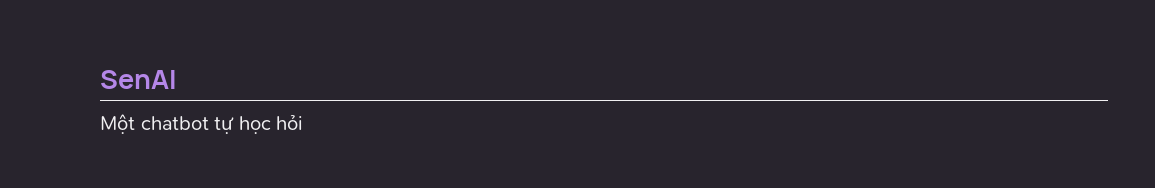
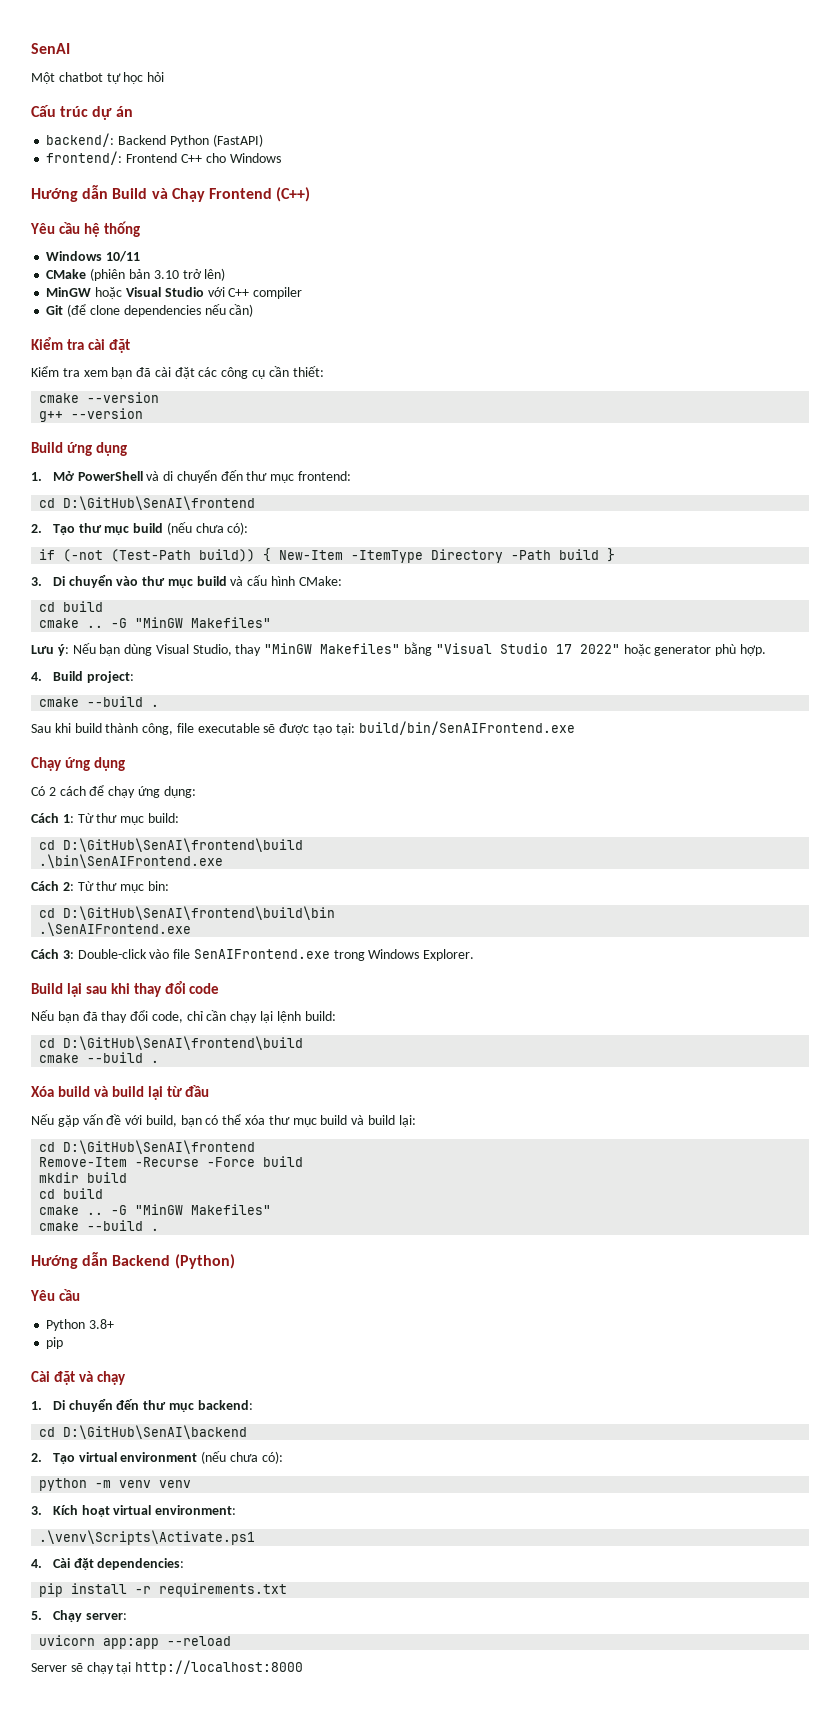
+ Cấu trúc dự án
+ backend/: Backend Python (FastAPI)
+ frontend/: Frontend C++ cho Windows
+ Hướng dẫn Build và Chạy Frontend (C++)
+ Yêu cầu hệ thống
+ Windows 10/11
+ CMake (phiên bản 3.10 trở lên)
+ MinGW hoặc Visual Studio với C++ compiler
+ Git (để clone dependencies nếu cần)
+ Kiểm tra cài đặt
+ Kiểm tra xem bạn đã cài đặt các công cụ cần thiết:
+ cmake --version
+ g++ --version
+ Build ứng dụng
+ 1. Mở PowerShell và di chuyển đến thư mục frontend:
+ cd D:\GitHub\SenAI\frontend
+ 2. Tạo thư mục build (nếu chưa có):
+ if (-not (Test-Path build)) { New-Item -ItemType Directory -Path build }
+ 3. Di chuyển vào thư mục build và cấu hình CMake:
+ cd build
+ cmake .. -G "MinGW Makefiles"
+ Lưu ý: Nếu bạn dùng Visual Studio, thay "MinGW Makefiles" bằng "Visual Studio 17 2022" hoặc generator phù hợp.
+ 4. Build project:
+ cmake --build .
+ Sau khi build thành công, file executable sẽ được tạo tại: build/bin/SenAIFrontend.exe
+ Chạy ứng dụng
+ Có 2 cách để chạy ứng dụng:
+ Cách 1: Từ thư mục build:
+ cd D:\GitHub\SenAI\frontend\build
+ .\bin\SenAIFrontend.exe
+ Cách 2: Từ thư mục bin:
+ cd D:\GitHub\SenAI\frontend\build\bin
+ .\SenAIFrontend.exe
+ Cách 3: Double-click vào file SenAIFrontend.exe trong Windows Explorer.
+ Build lại sau khi thay đổi code
+ Nếu bạn đã thay đổi code, chỉ cần chạy lại lệnh build:
+ cd D:\GitHub\SenAI\frontend\build
+ cmake --build .
+ Xóa build và build lại từ đầu
+ Nếu gặp vấn đề với build, bạn có thể xóa thư mục build và build lại:
+ cd D:\GitHub\SenAI\frontend
+ Remove-Item -Recurse -Force build
+ mkdir build
+ cd build
+ cmake .. -G "MinGW Makefiles"
+ cmake --build .
+ Hướng dẫn Backend (Python)
+ Yêu cầu
+ Python 3.8+
+ pip
+ Cài đặt và chạy
+ 1. Di chuyển đến thư mục backend:
+ cd D:\GitHub\SenAI\backend
+ 2. Tạo virtual environment (nếu chưa có):
+ python -m venv venv
+ 3. Kích hoạt virtual environment:
+ .\venv\Scripts\Activate.ps1
+ 4. Cài đặt dependencies:
+ pip install -r requirements.txt
+ 5. Chạy server:
+ uvicorn app:app --reload
+ Server sẽ chạy tại http://localhost:8000

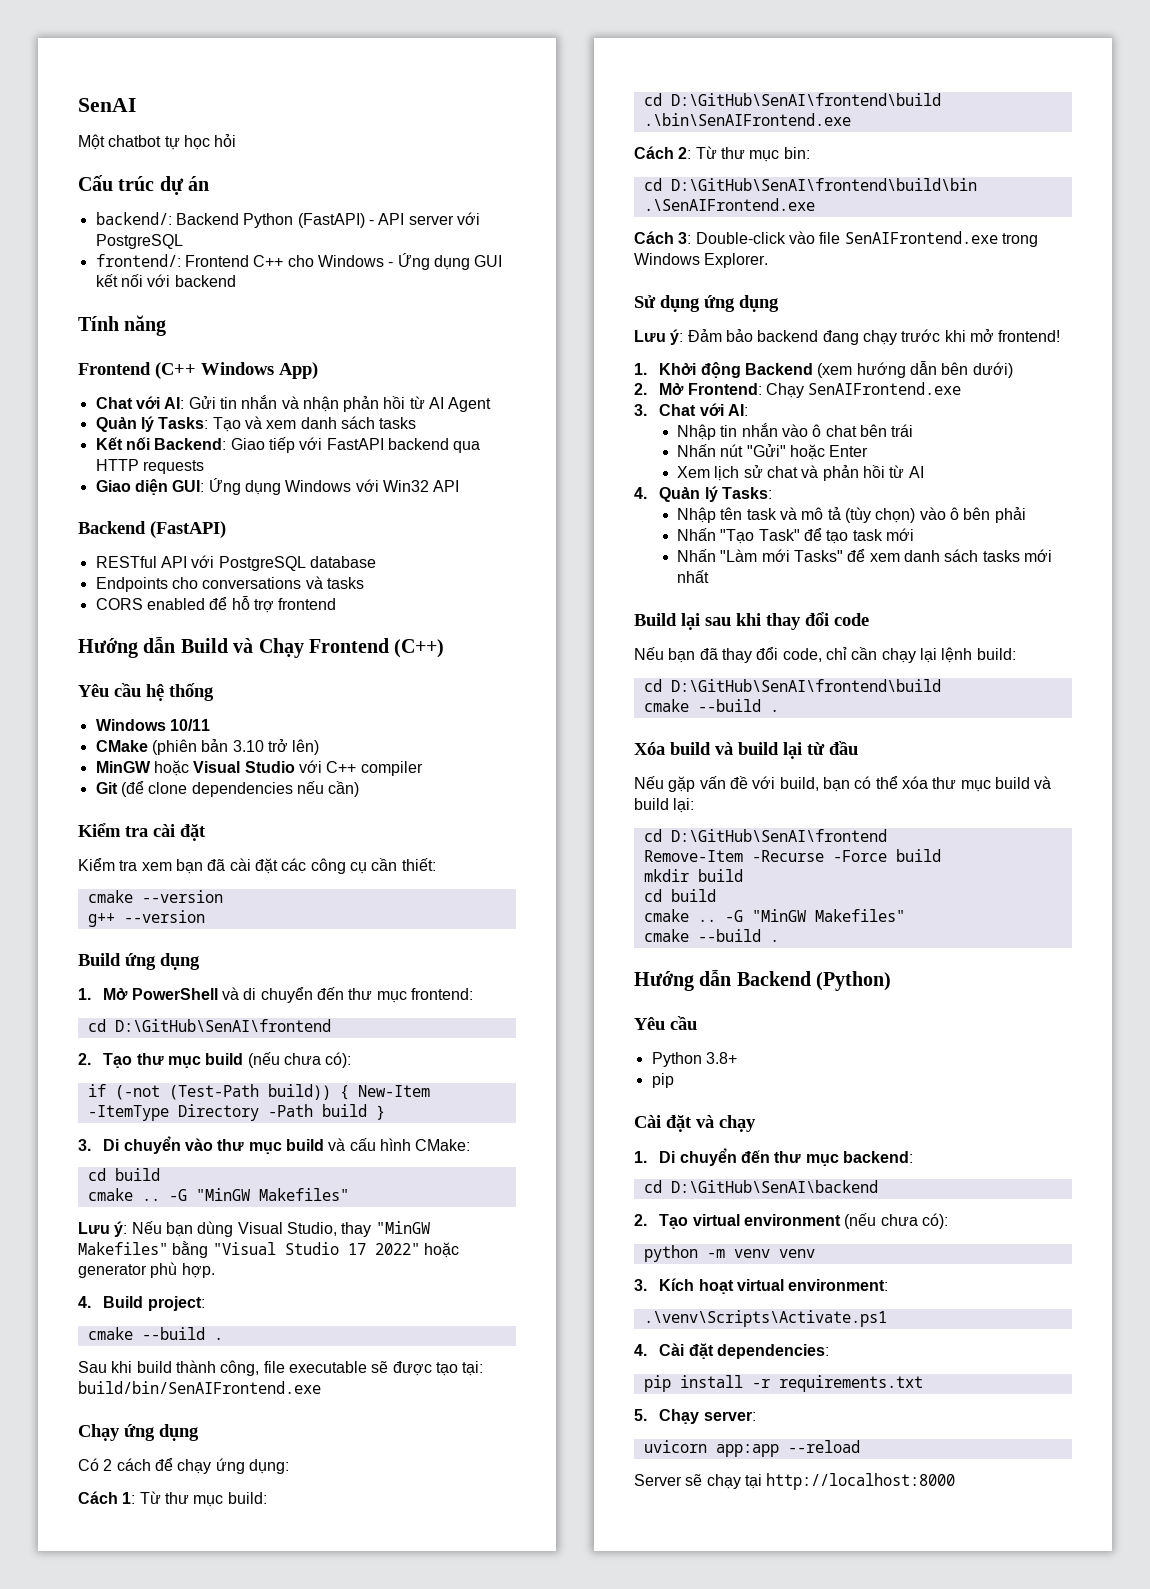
- backend/: Backend Python (FastAPI)
+ backend/: Backend Python (FastAPI) - API server với PostgreSQL
- frontend/: Frontend C++ cho Windows
+ frontend/: Frontend C++ cho Windows - Ứng dụng GUI kết nối với backend
+ Tính năng
+ Frontend (C++ Windows App)
+ Chat với AI: Gửi tin nhắn và nhận phản hồi từ AI Agent
+ Quản lý Tasks: Tạo và xem danh sách tasks
+ Kết nối Backend: Giao tiếp với FastAPI backend qua HTTP requests
+ Giao diện GUI: Ứng dụng Windows với Win32 API
+ Backend (FastAPI)
+ RESTful API với PostgreSQL database
+ Endpoints cho conversations và tasks
+ CORS enabled để hỗ trợ frontend
+ Sử dụng ứng dụng
+ Lưu ý: Đảm bảo backend đang chạy trước khi mở frontend!
+ 1. Khởi động Backend (xem hướng dẫn bên dưới)
+ 2. Mở Frontend: Chạy SenAIFrontend.exe
+ 3. Chat với AI:
+ Nhập tin nhắn vào ô chat bên trái
+ Nhấn nút "Gửi" hoặc Enter
+ Xem lịch sử chat và phản hồi từ AI
+ 4. Quản lý Tasks:
+ Nhập tên task và mô tả (tùy chọn) vào ô bên phải
+ Nhấn "Tạo Task" để tạo task mới
+ Nhấn "Làm mới Tasks" để xem danh sách tasks mới nhất

